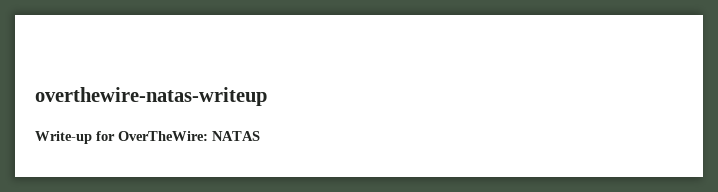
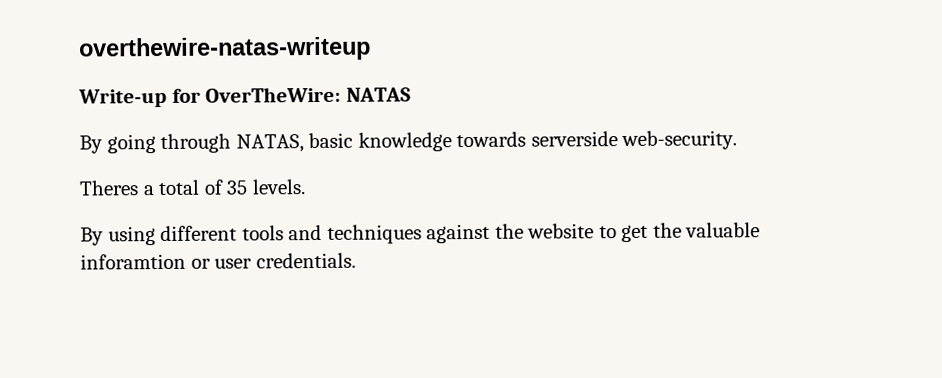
+ By going through NATAS, basic knowledge towards serverside web-security.
+ Theres a total of 35 levels.
+ By using different tools and techniques against the website to get the valuable inforamtion or user credentials.

